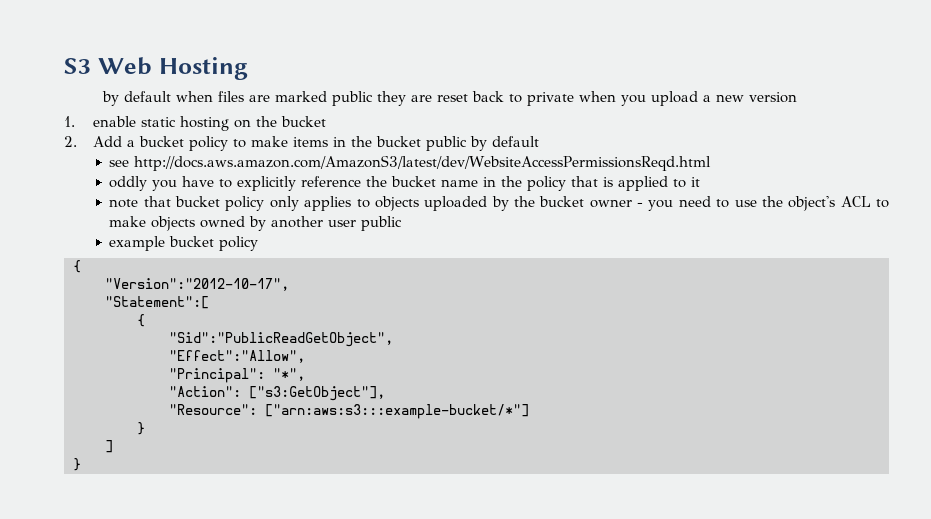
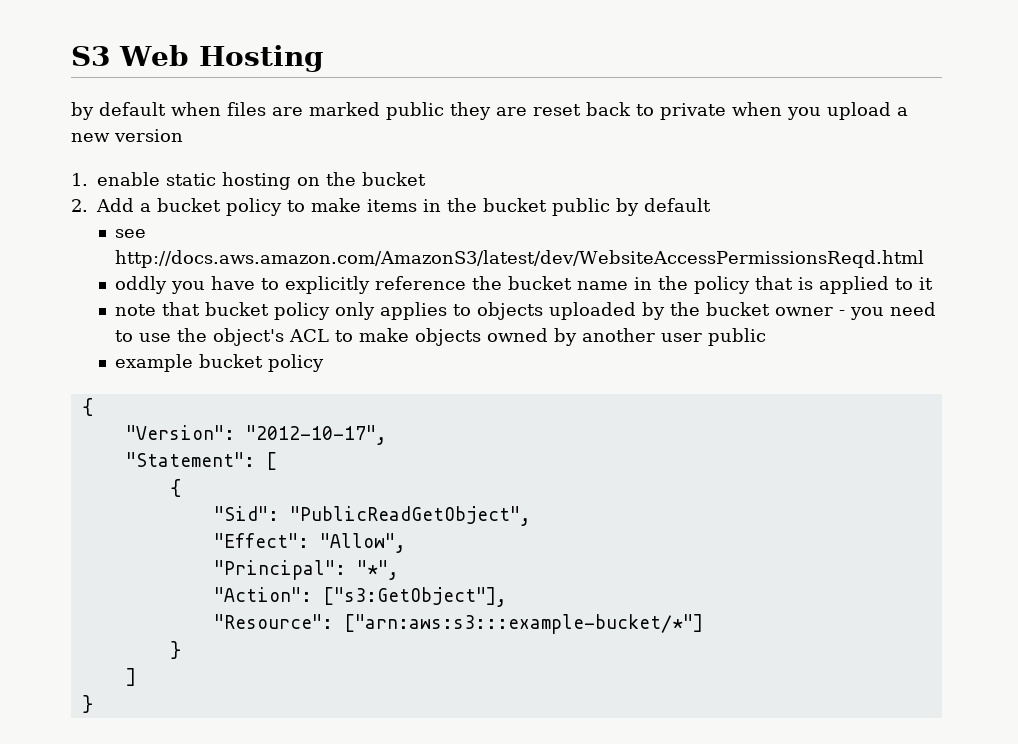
- "Version":"2012-10-17",
- "Statement":[
+ "Version": "2012-10-17",
+ "Statement": [
  {
- "Sid":"PublicReadGetObject",
- "Effect":"Allow",
+ "Sid": "PublicReadGetObject",
+ "Effect": "Allow",

